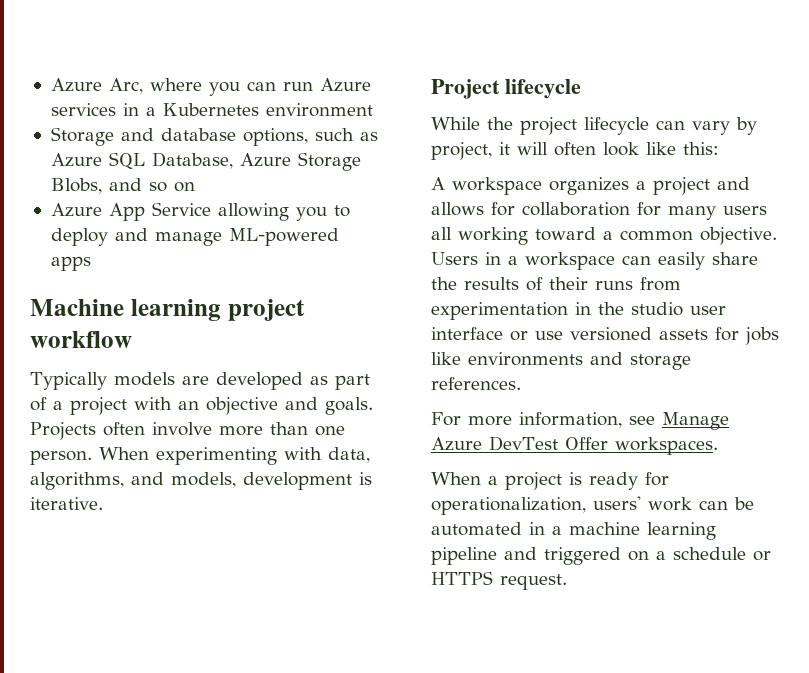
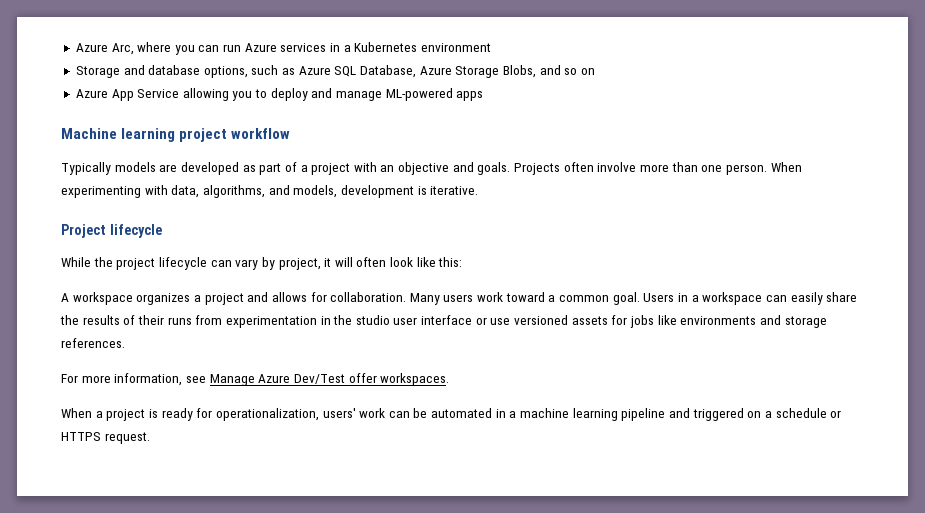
- A workspace organizes a project and allows for collaboration for many users all working toward a common objective.
+ A workspace organizes a project and allows for collaboration. Many users work toward a common goal.
- For more information, see Manage Azure DevTest Offer workspaces.
+ For more information, see Manage Azure Dev/Test offer workspaces.

